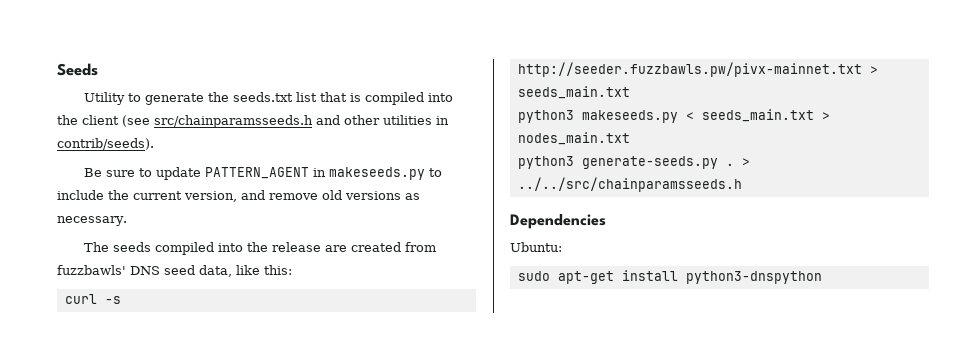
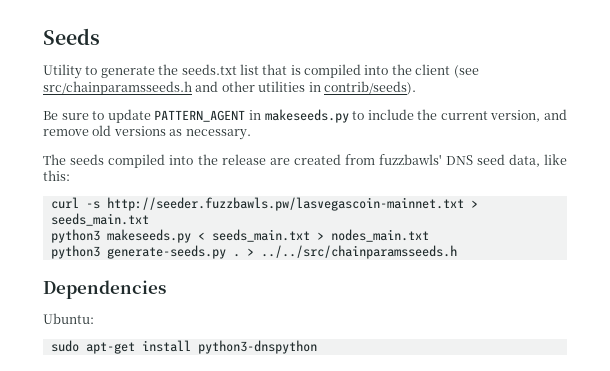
- curl -s http://seeder.fuzzbawls.pw/pivx-mainnet.txt > seeds_main.txt
+ curl -s http://seeder.fuzzbawls.pw/lasvegascoin-mainnet.txt > seeds_main.txt

